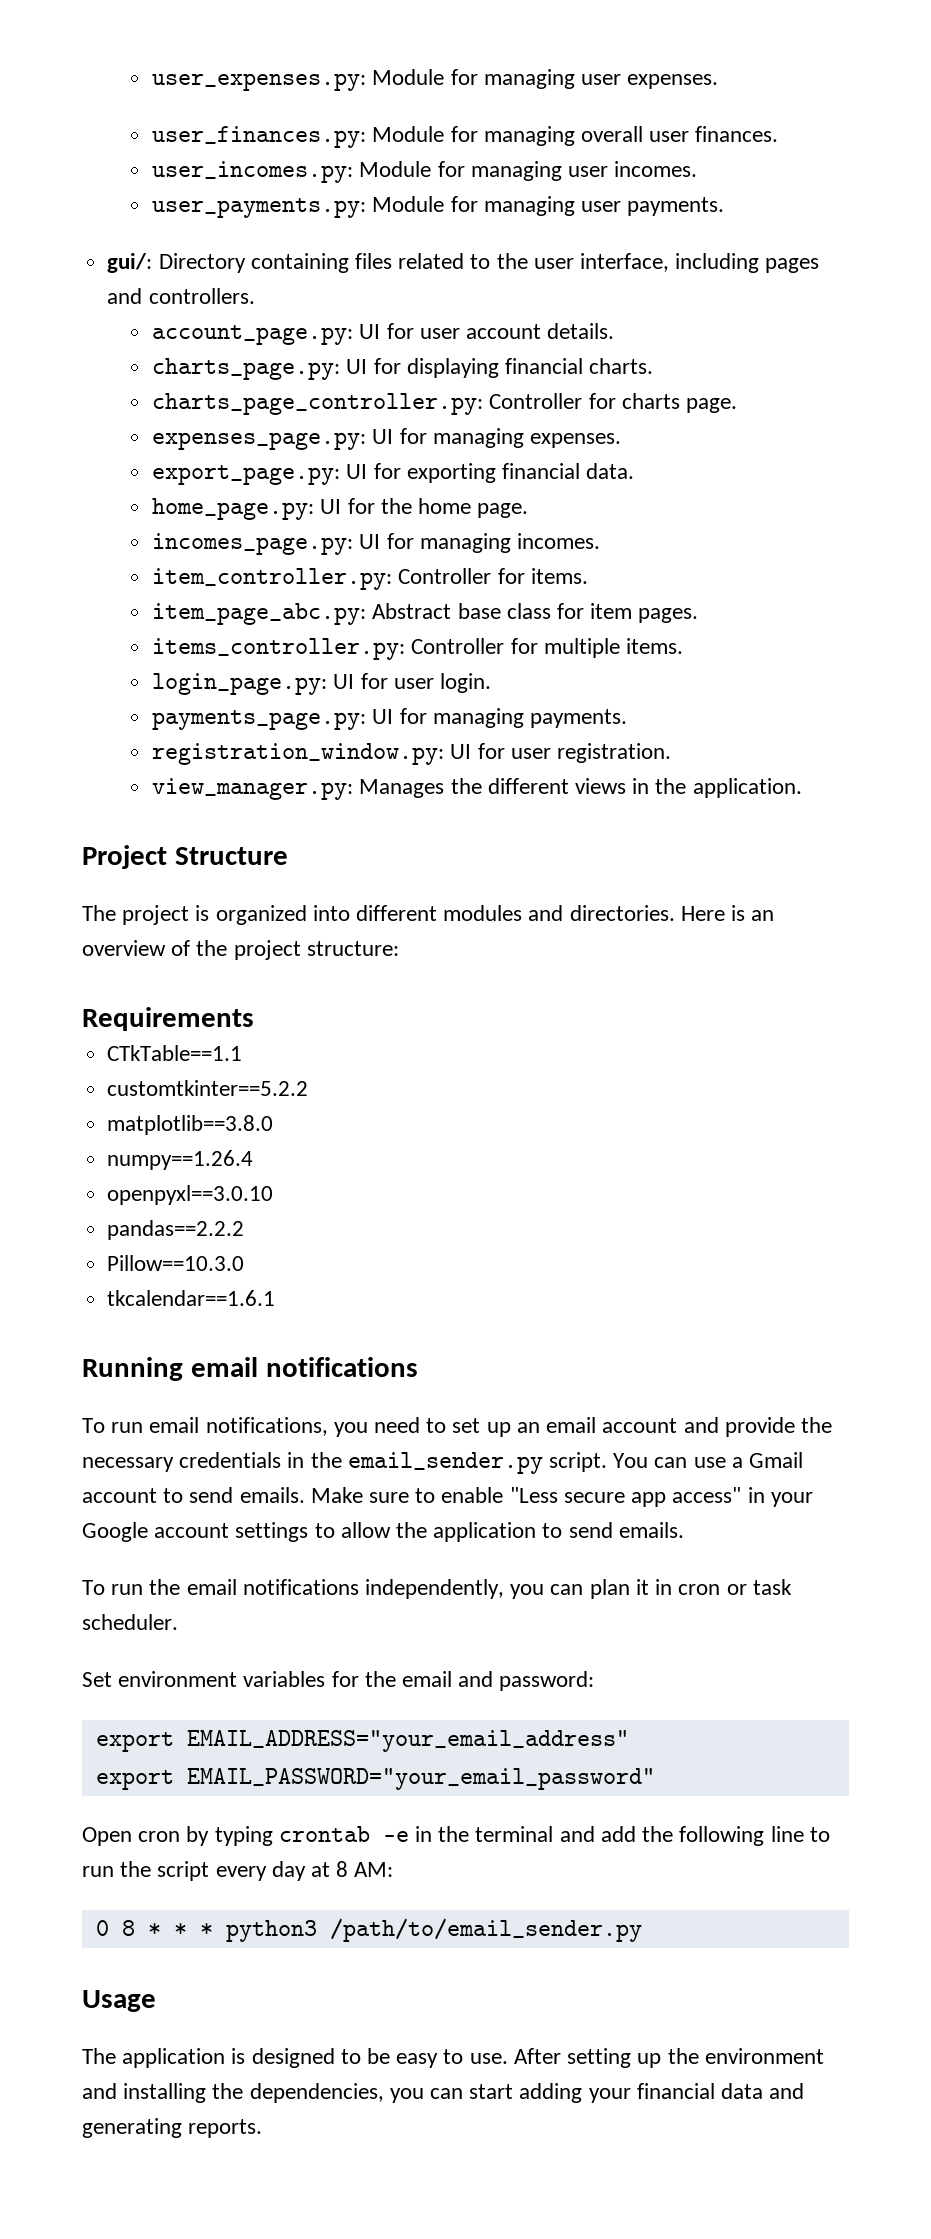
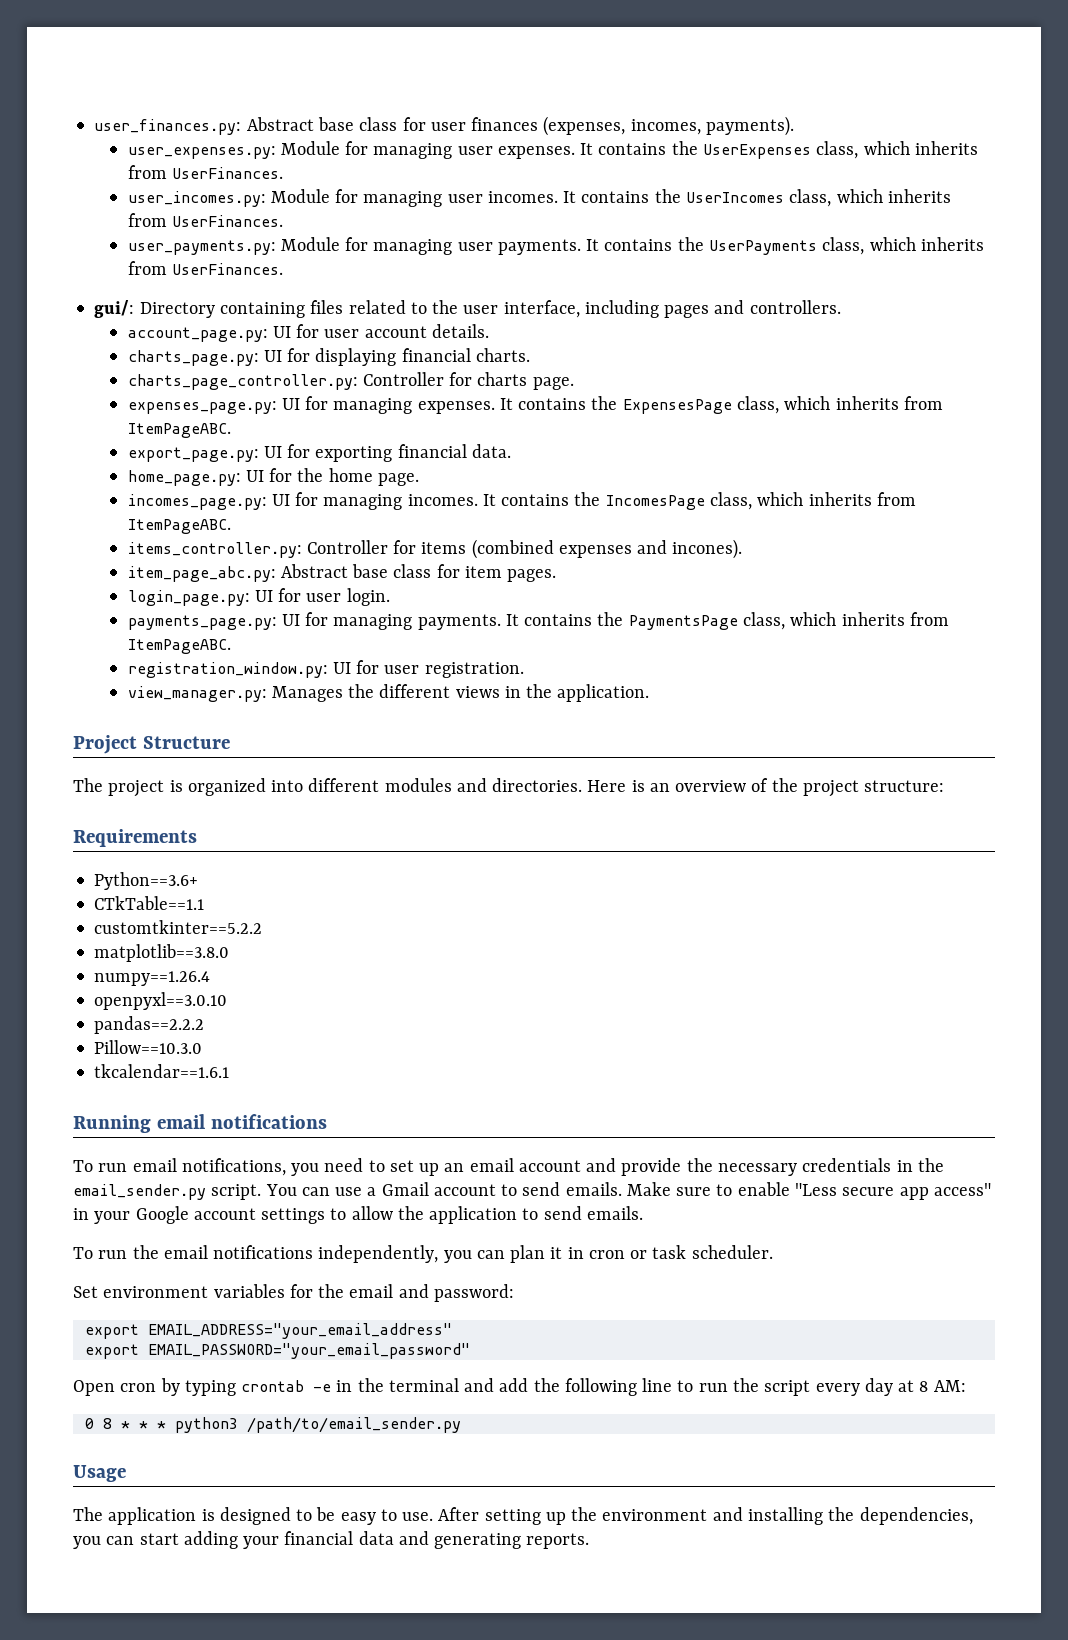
+ user_finances.py: Abstract base class for user finances (expenses, incomes, payments).
- user_expenses.py: Module for managing user expenses.
- user_finances.py: Module for managing overall user finances.
+ user_expenses.py: Module for managing user expenses. It contains the UserExpenses class, which inherits from UserFinances.
+ It contains the UserIncomes class, which inherits from UserFinances.
+ It contains the UserPayments class, which inherits from UserFinances.
+ It contains the ExpensesPage class, which inherits from ItemPageABC.
- incomes_page.py: UI for managing incomes.
- item_controller.py: Controller for items.
+ incomes_page.py: UI for managing incomes. It contains the IncomesPage class, which inherits from ItemPageABC.
+ items_controller.py: Controller for items (combined expenses and incones).
- items_controller.py: Controller for multiple items.
+ It contains the PaymentsPage class, which inherits from ItemPageABC.
+ Python==3.6+

